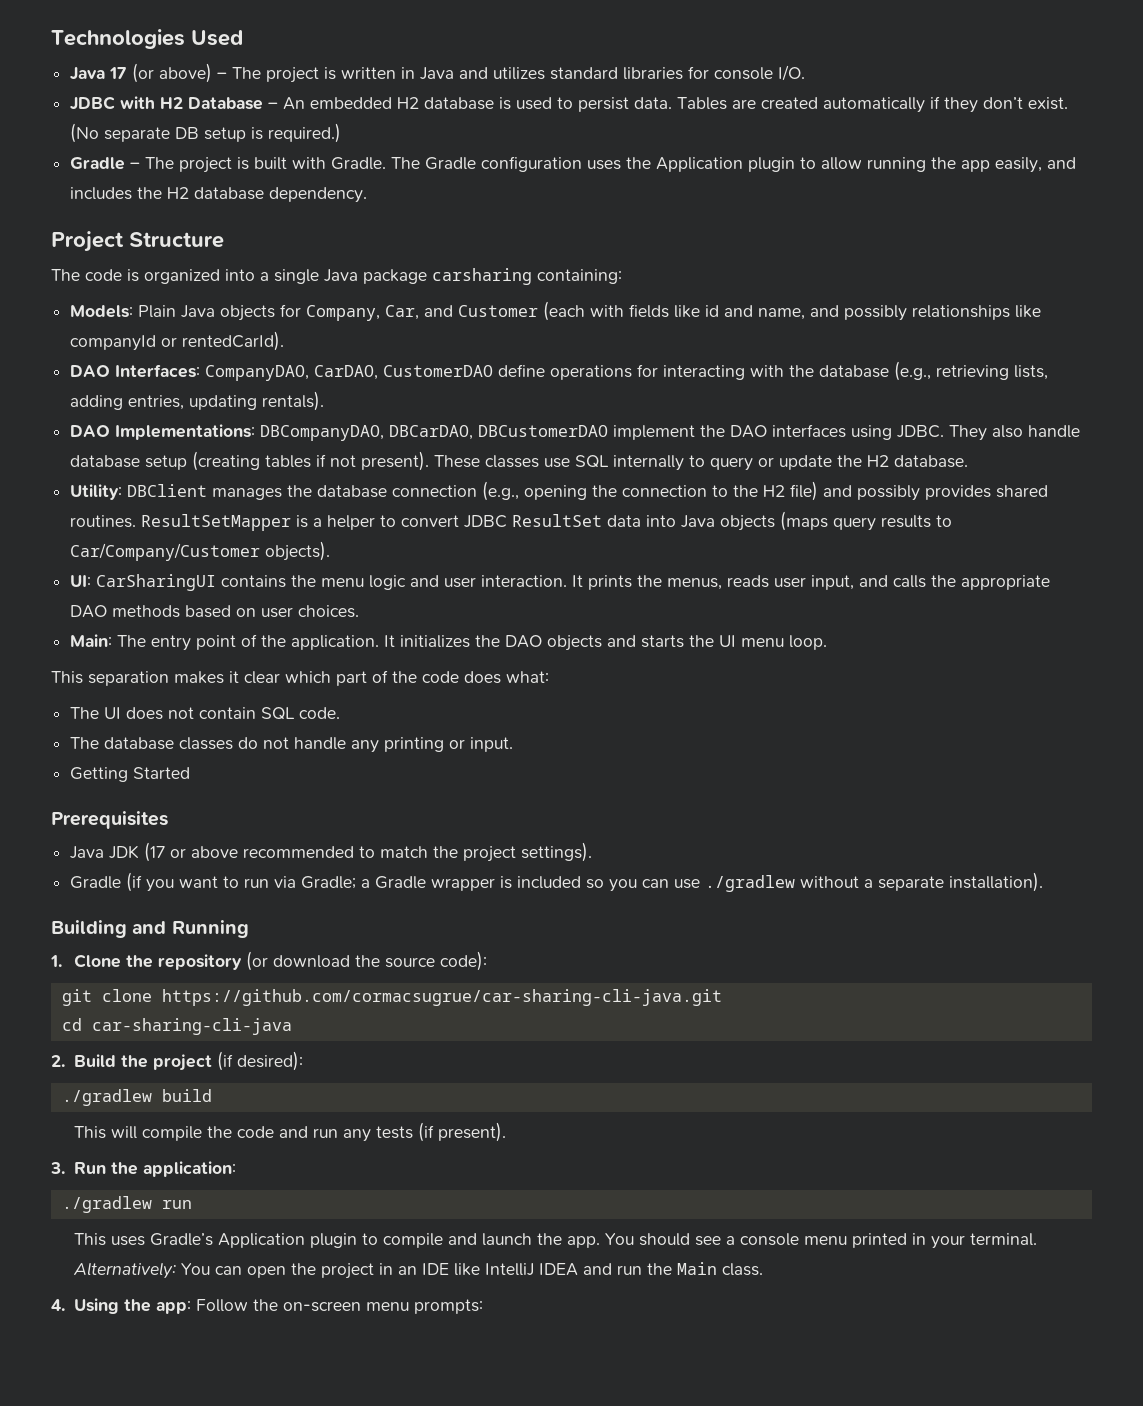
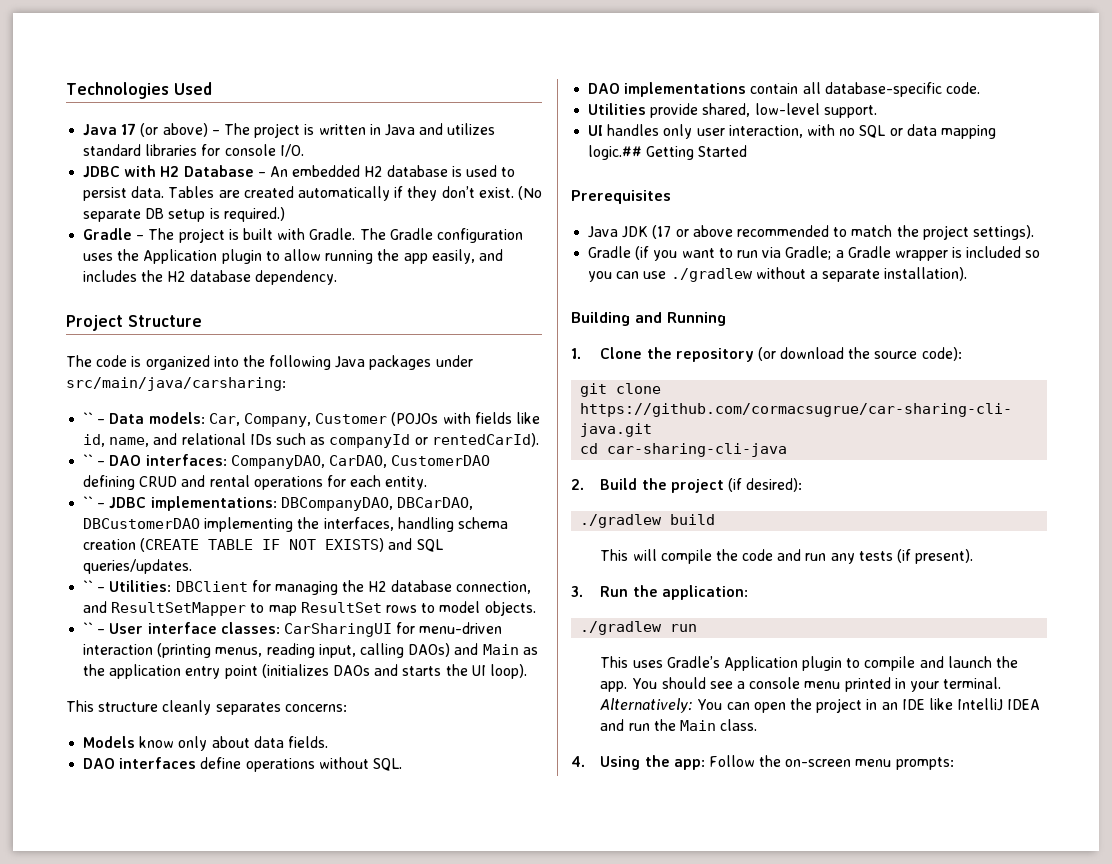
- The code is organized into a single Java package carsharing containing:
- Models: Plain Java objects for Company, Car, and Customer (each with fields like id and name, and possibly relationships like companyId or rentedCarId).
- DAO Interfaces: CompanyDAO, CarDAO, CustomerDAO define operations for interacting with the database (e.g., retrieving lists, adding entries, updating rentals).
- DAO Implementations: DBCompanyDAO, DBCarDAO, DBCustomerDAO implement the DAO interfaces using JDBC. They also handle database setup (creating tables if not present). These classes use SQL internally to query or update the H2 database.
- Utility: DBClient manages the database connection (e.g., opening the connection to the H2 file) and possibly provides shared routines. ResultSetMapper is a helper to convert JDBC ResultSet data into Java objects (maps query results to Car/Company/Customer objects).
- UI: CarSharingUI contains the menu logic and user interaction. It prints the menus, reads user input, and calls the appropriate DAO methods based on user choices.
- Main: The entry point of the application. It initializes the DAO objects and starts the UI menu loop.
- This separation makes it clear which part of the code does what:
- The UI does not contain SQL code.
- The database classes do not handle any printing or input.
- Getting Started
+ The code is organized into the following Java packages under src/main/java/carsharing:
+ `` – Data models: Car, Company, Customer (POJOs with fields like id, name, and relational IDs such as companyId or rentedCarId).
+ `` – DAO interfaces: CompanyDAO, CarDAO, CustomerDAO defining CRUD and rental operations for each entity.
+ `` – JDBC implementations: DBCompanyDAO, DBCarDAO, DBCustomerDAO implementing the interfaces, handling schema creation (CREATE TABLE IF NOT EXISTS) and SQL queries/updates.
+ `` – Utilities: DBClient for managing the H2 database connection, and ResultSetMapper to map ResultSet rows to model objects.
+ `` – User interface classes: CarSharingUI for menu-driven interaction (printing menus, reading input, calling DAOs) and Main as the application entry point (initializes DAOs and starts the UI loop).
+ This structure cleanly separates concerns:
+ Models know only about data fields.
+ DAO interfaces define operations without SQL.
+ DAO implementations contain all database-specific code.
+ Utilities provide shared, low-level support.
+ UI handles only user interaction, with no SQL or data mapping logic.## Getting Started

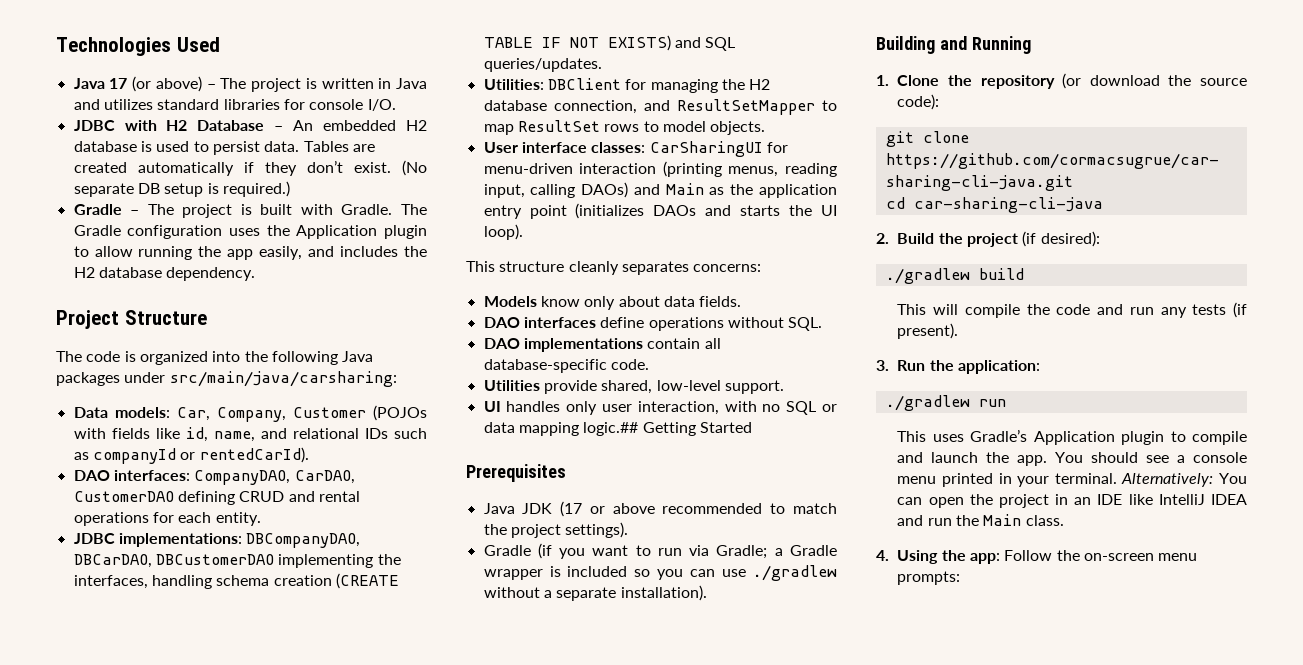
- `` – Data models: Car, Company, Customer (POJOs with fields like id, name, and relational IDs such as companyId or rentedCarId).
+ Data models: Car, Company, Customer (POJOs with fields like id, name, and relational IDs such as companyId or rentedCarId).
- `` – DAO interfaces: CompanyDAO, CarDAO, CustomerDAO defining CRUD and rental operations for each entity.
+ DAO interfaces: CompanyDAO, CarDAO, CustomerDAO defining CRUD and rental operations for each entity.
- `` – JDBC implementations: DBCompanyDAO, DBCarDAO, DBCustomerDAO implementing the interfaces, handling schema creation (CREATE TABLE IF NOT EXISTS) and SQL queries/updates.
+ JDBC implementations: DBCompanyDAO, DBCarDAO, DBCustomerDAO implementing the interfaces, handling schema creation (CREATE TABLE IF NOT EXISTS) and SQL queries/updates.
- `` – Utilities: DBClient for managing the H2 database connection, and ResultSetMapper to map ResultSet rows to model objects.
+ Utilities: DBClient for managing the H2 database connection, and ResultSetMapper to map ResultSet rows to model objects.
- `` – User interface classes: CarSharingUI for menu-driven interaction (printing menus, reading input, calling DAOs) and Main as the application entry point (initializes DAOs and starts the UI loop).
+ User interface classes: CarSharingUI for menu-driven interaction (printing menus, reading input, calling DAOs) and Main as the application entry point (initializes DAOs and starts the UI loop).

